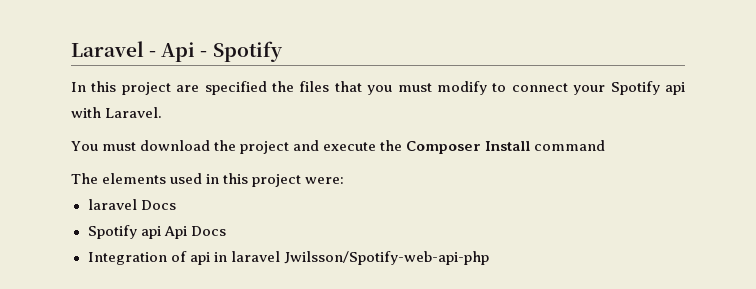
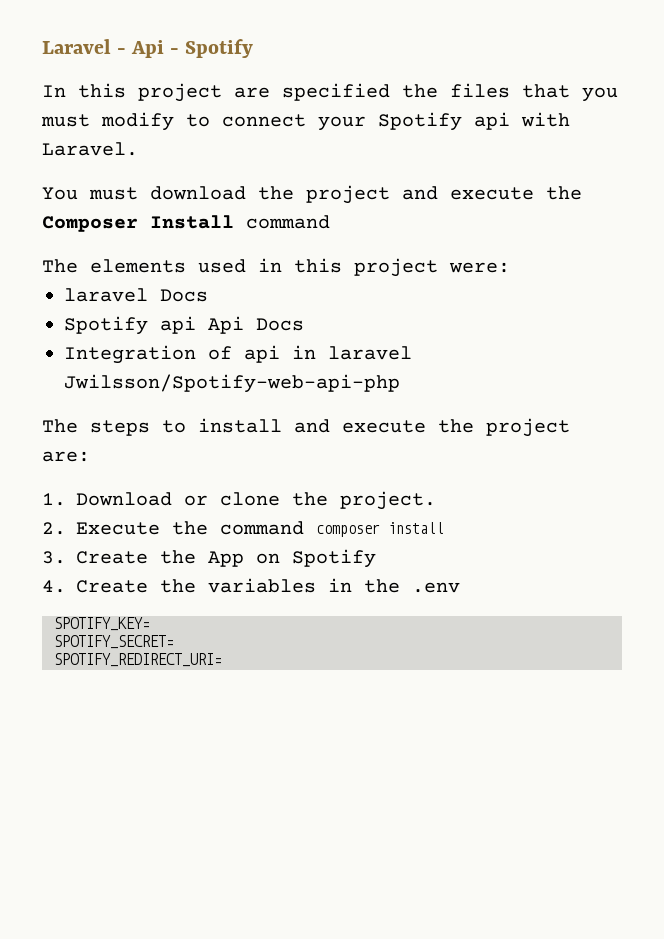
+ The steps to install and execute the project are:
+ 1. Download or clone the project.
+ 2. Execute the command composer install
+ 3. Create the App on Spotify
+ 4. Create the variables in the .env
+ SPOTIFY_KEY=
+ SPOTIFY_SECRET=
+ SPOTIFY_REDIRECT_URI=

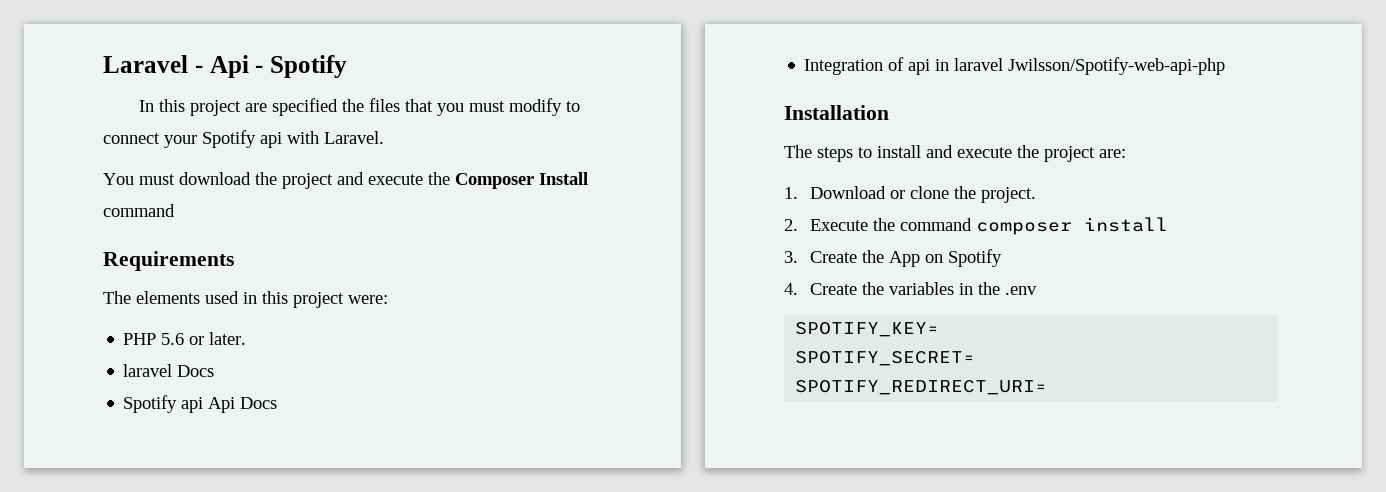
+ Requirements
+ PHP 5.6 or later.
+ Installation

